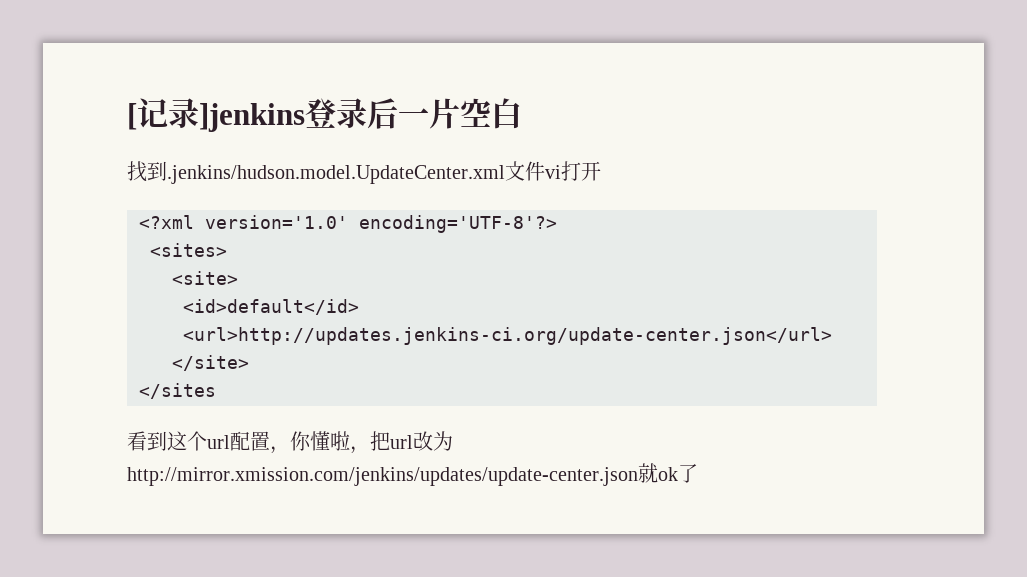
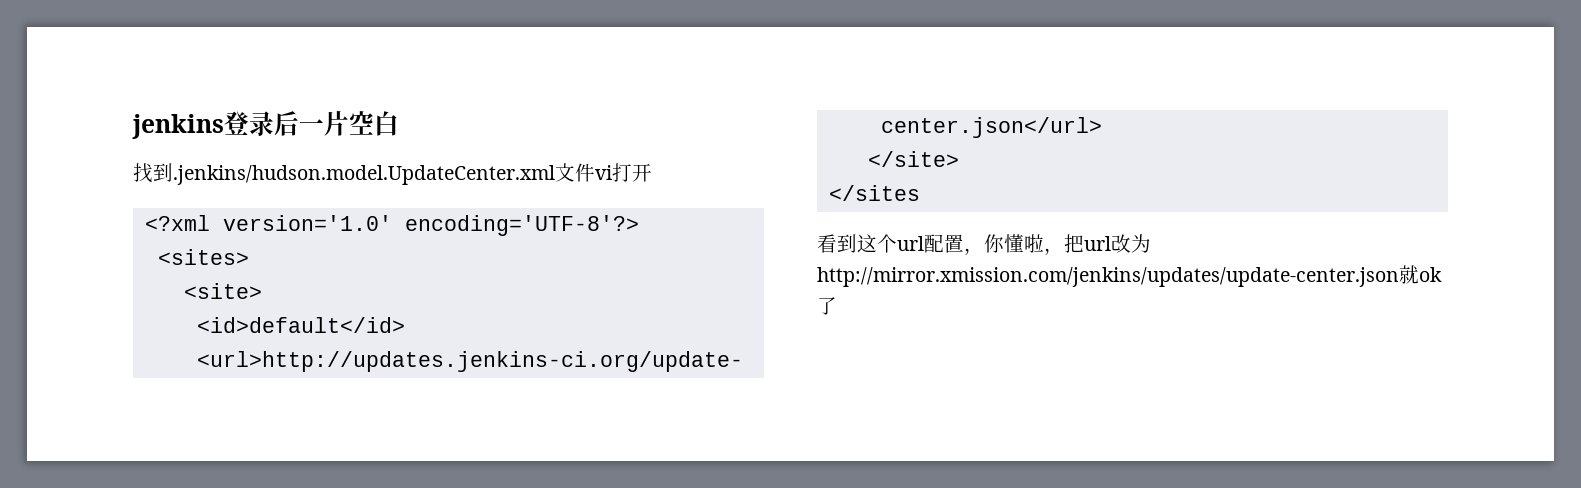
- [记录]jenkins登录后一片空白
+ jenkins登录后一片空白

